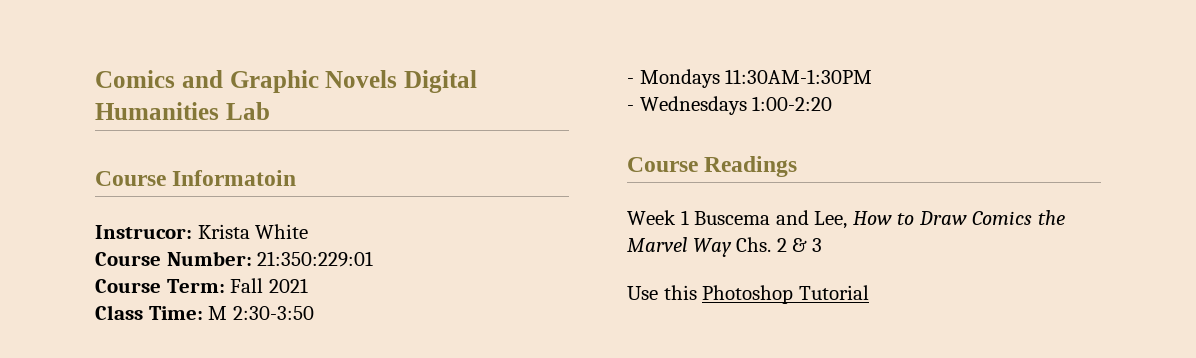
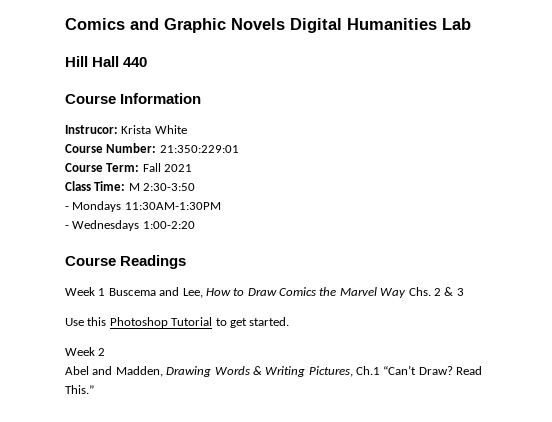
- Course Informatoin
+ Hill Hall 440
+ Course Information
- Use this Photoshop Tutorial
+ Use this Photoshop Tutorial to get started.
+ Week 2
+ Abel and Madden, Drawing Words & Writing Pictures, Ch.1 “Can’t Draw? Read This.”

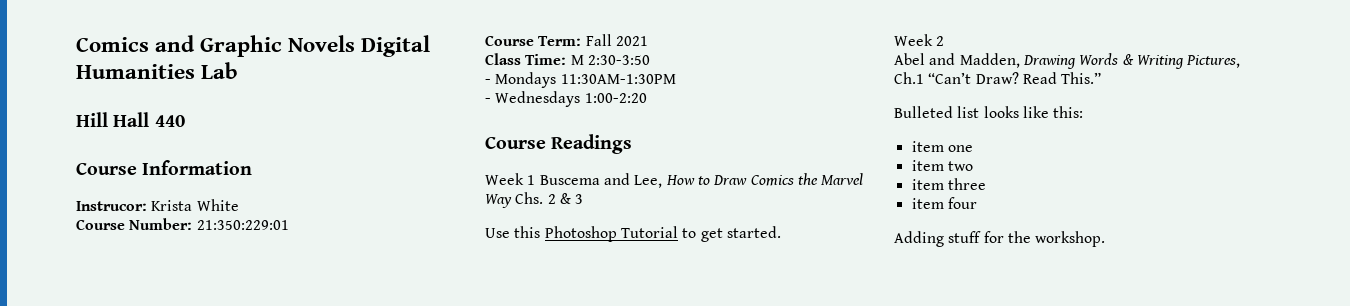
+ Bulleted list looks like this:
+ item one
+ item two
+ item three
+ item four
+ Adding stuff for the workshop.

